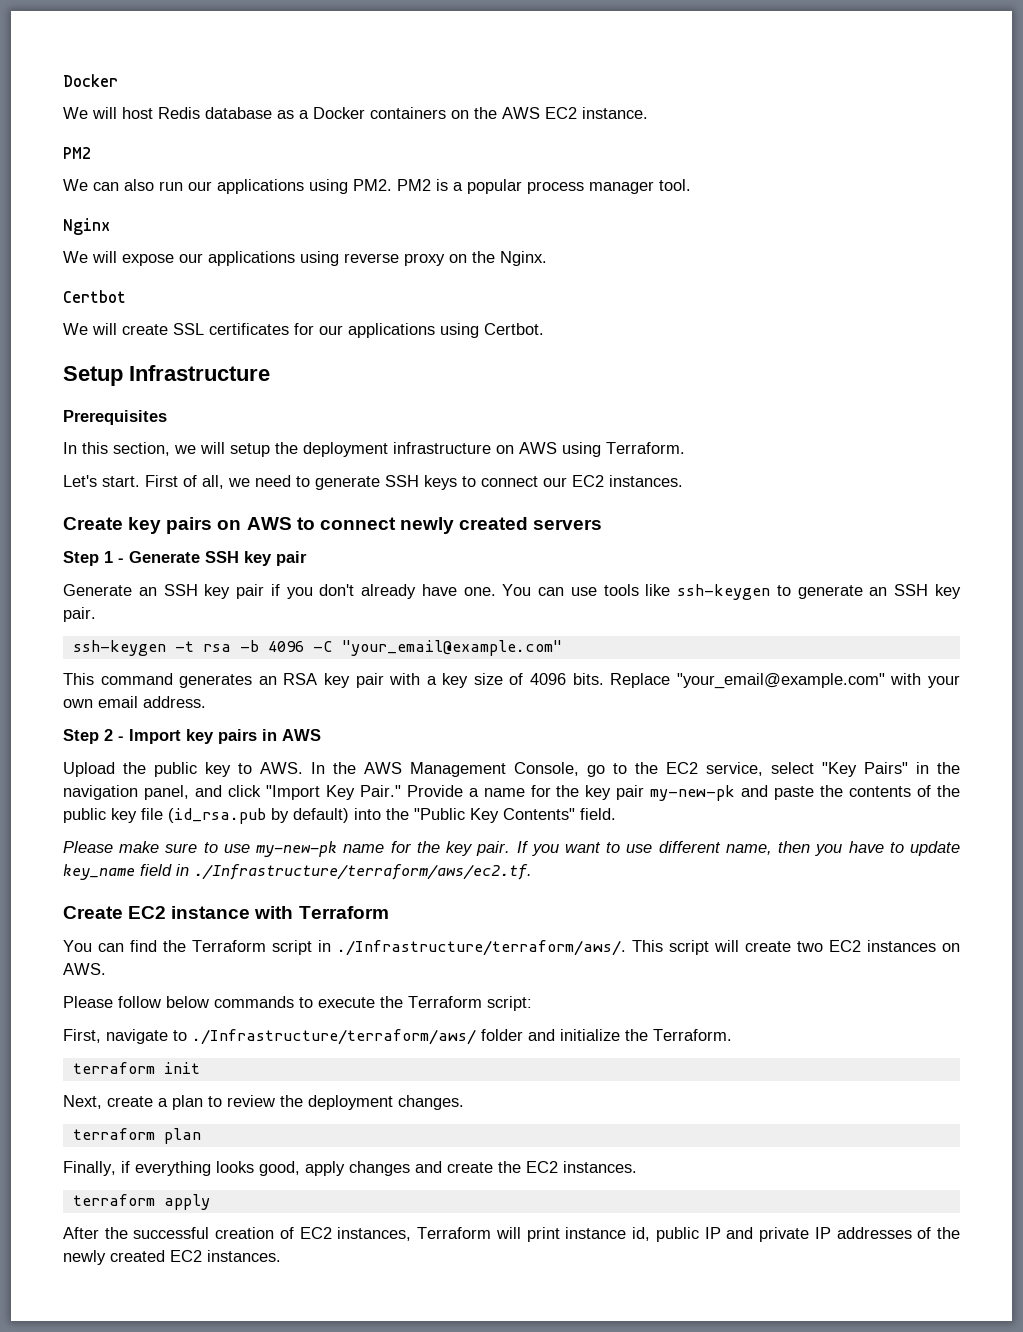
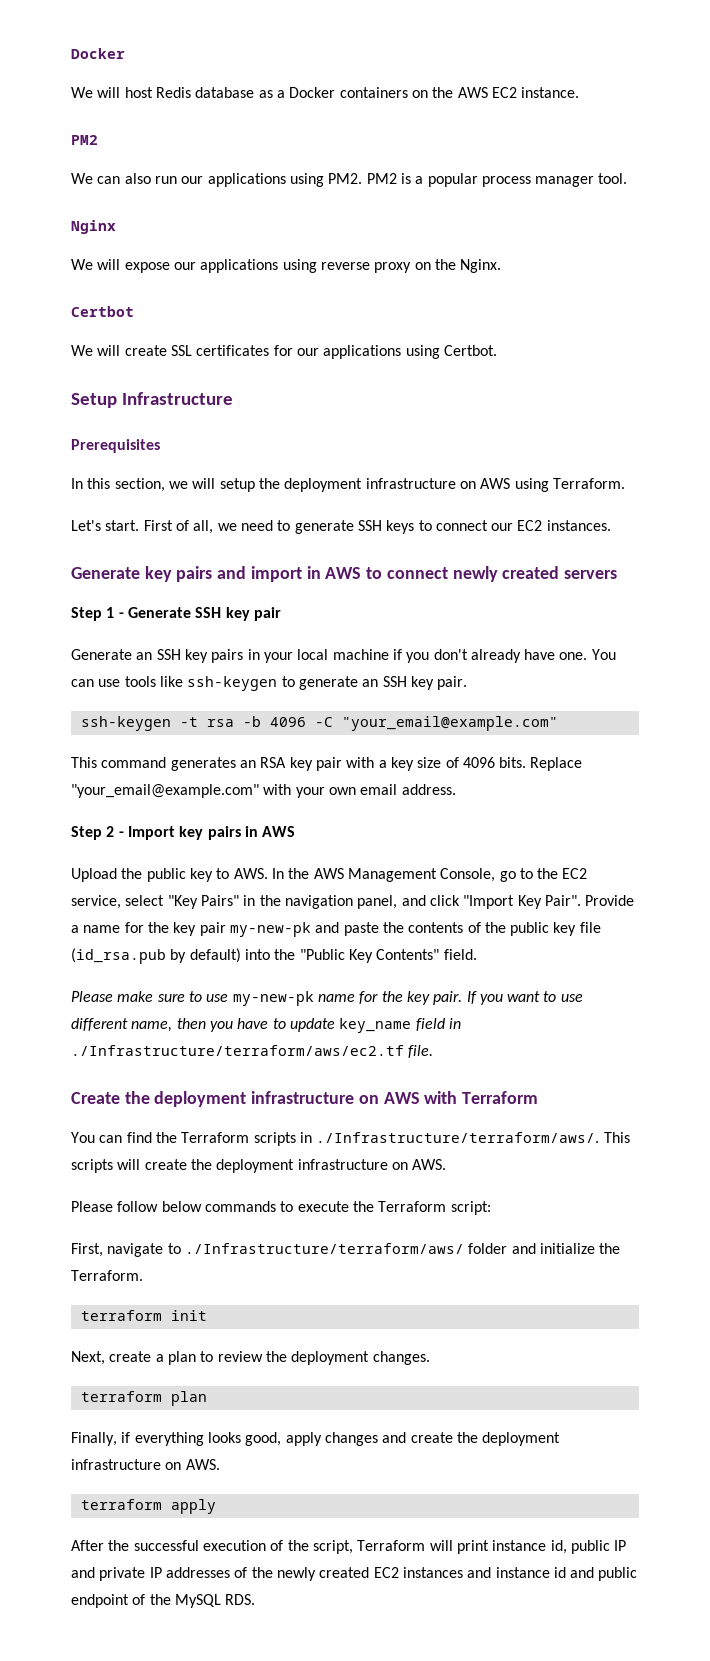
- Create key pairs on AWS to connect newly created servers
+ Generate key pairs and import in AWS to connect newly created servers
- Generate an SSH key pair if you don't already have one.
+ Generate an SSH key pairs in your local machine if you don't already have one.
- Upload the public key to AWS. In the AWS Management Console, go to the EC2 service, select "Key Pairs" in the navigation panel, and click "Import Key Pair."
+ Upload the public key to AWS. In the AWS Management Console, go to the EC2 service, select "Key Pairs" in the navigation panel, and click "Import Key Pair".
- If you want to use different name, then you have to update key_name field in ./Infrastructure/terraform/aws/ec2.tf.
- Create EC2 instance with Terraform
+ If you want to use different name, then you have to update key_name field in ./Infrastructure/terraform/aws/ec2.tf file.
+ Create the deployment infrastructure on AWS with Terraform
- You can find the Terraform script in ./Infrastructure/terraform/aws/. This script will create two EC2 instances on AWS.
+ You can find the Terraform scripts in ./Infrastructure/terraform/aws/. This scripts will create the deployment infrastructure on AWS.
- Finally, if everything looks good, apply changes and create the EC2 instances.
+ Finally, if everything looks good, apply changes and create the deployment infrastructure on AWS.
- After the successful creation of EC2 instances, Terraform will print instance id, public IP and private IP addresses of the newly created EC2 instances.
+ After the successful execution of the script, Terraform will print instance id, public IP and private IP addresses of the newly created EC2 instances and instance id and public endpoint of the MySQL RDS.

